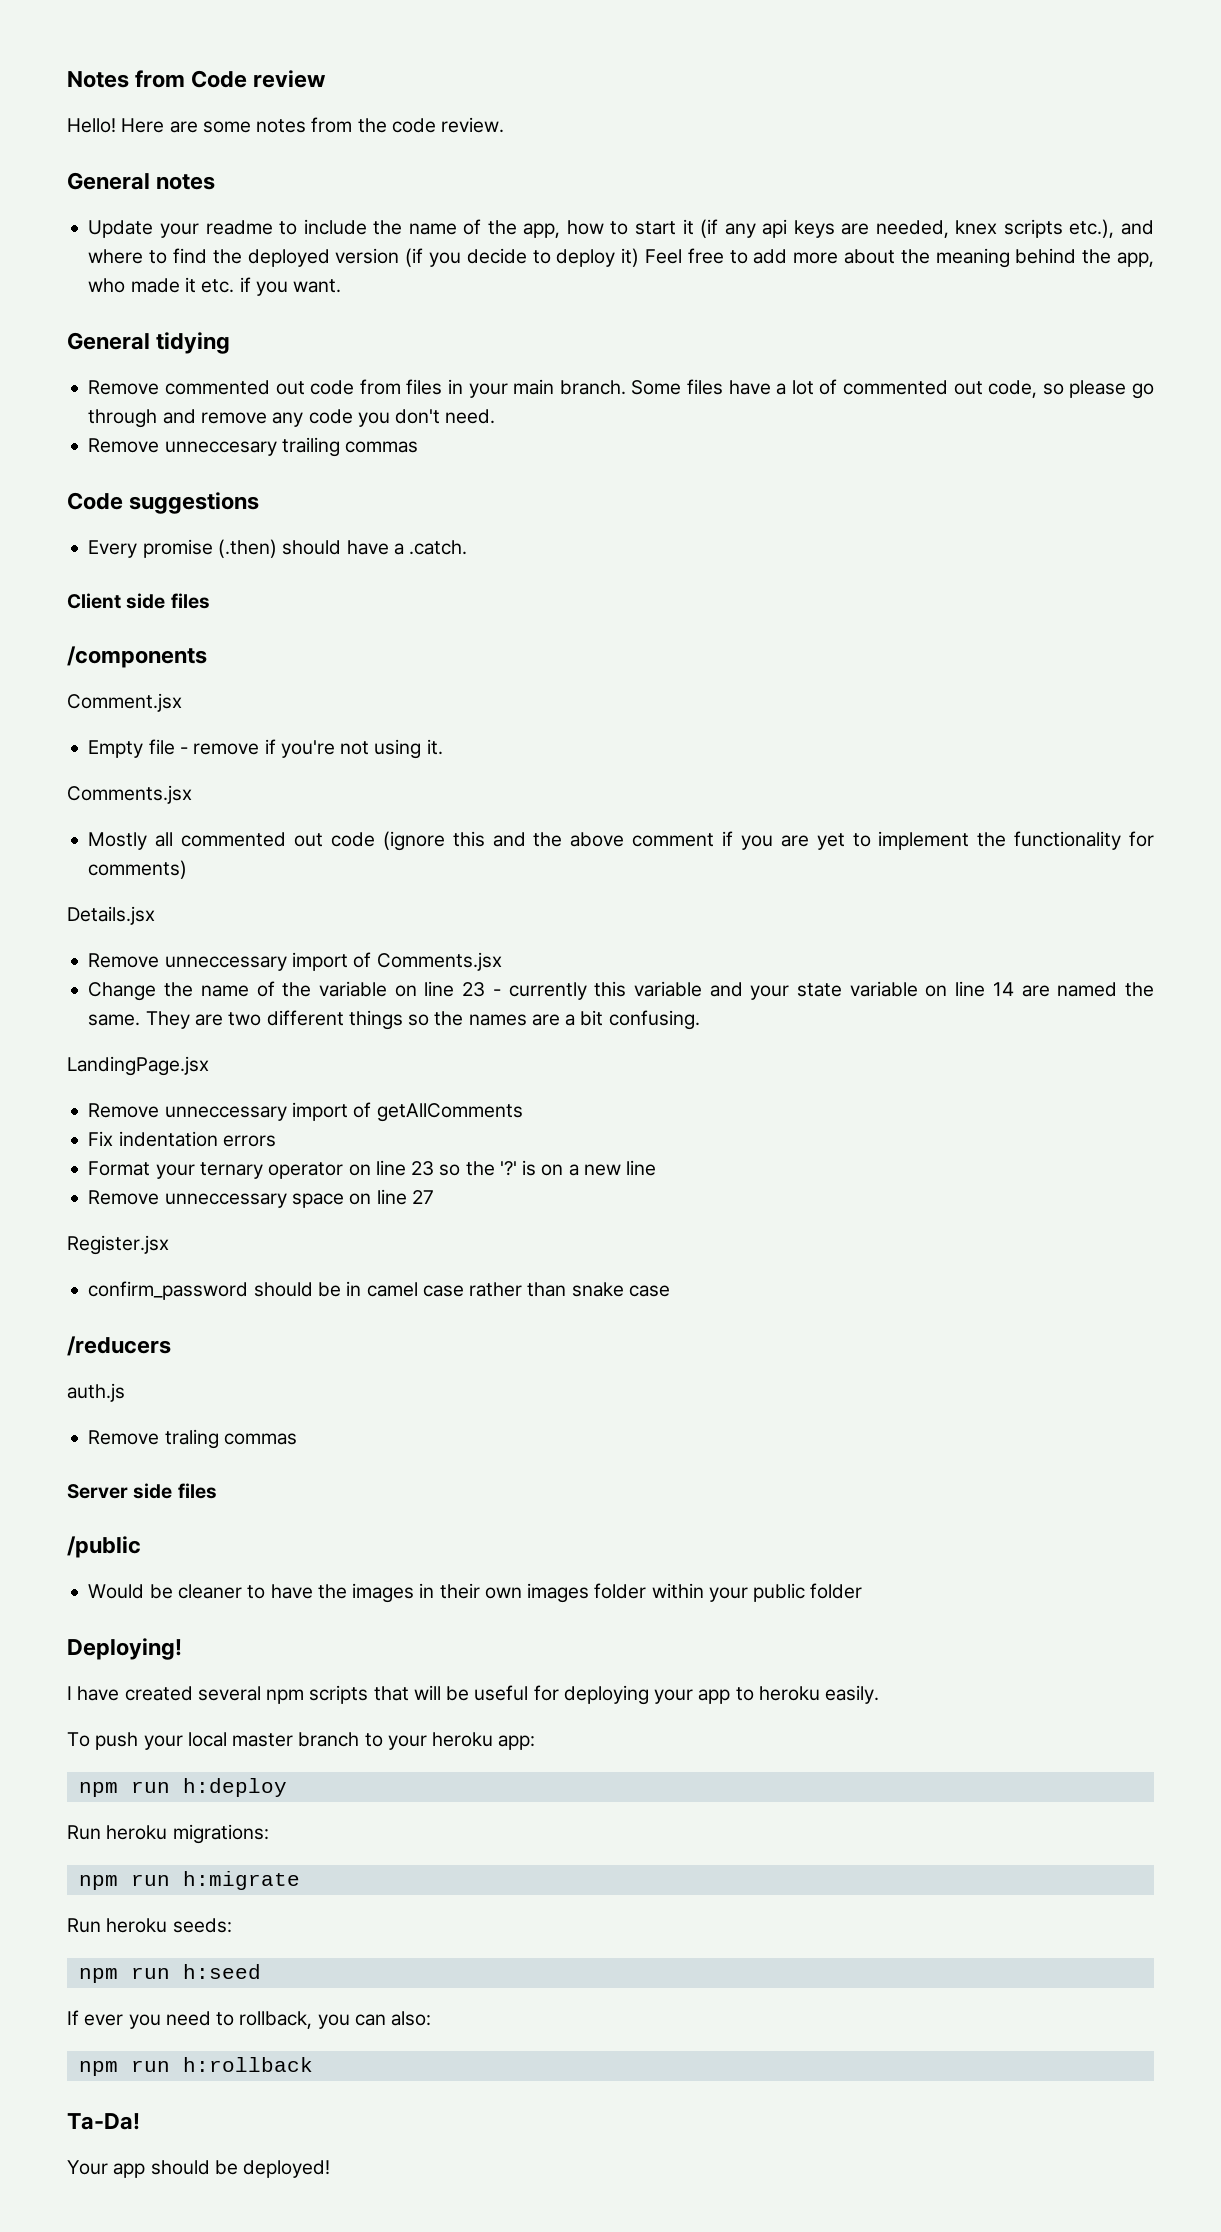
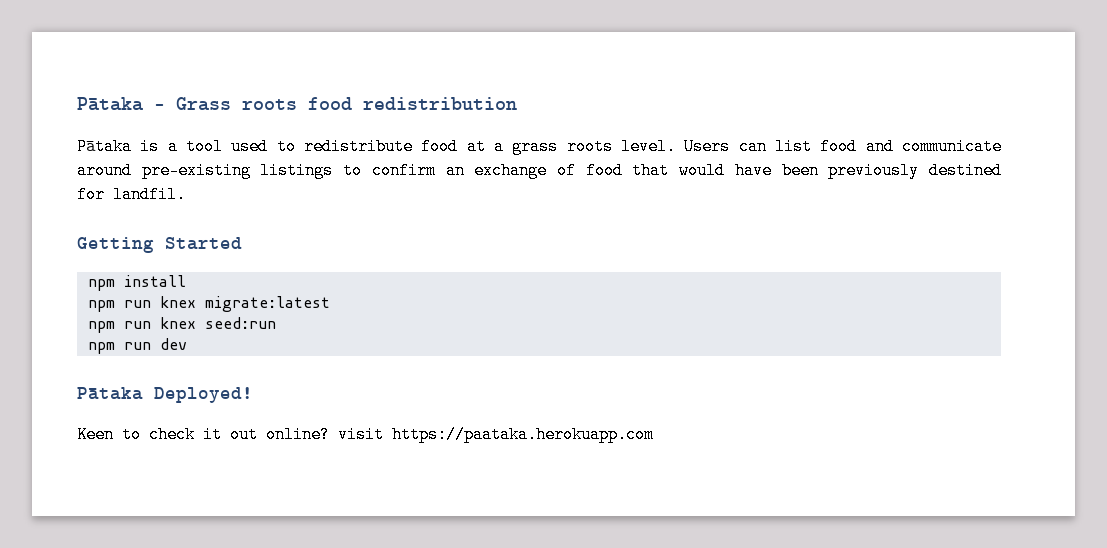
- Notes from Code review
- Hello! Here are some notes from the code review.
- General notes
- Update your readme to include the name of the app, how to start it (if any api keys are needed, knex scripts etc.), and where to find the deployed version (if you decide to deploy it) Feel free to add more about the meaning behind the app, who made it etc. if you want.
- General tidying
- Remove commented out code from files in your main branch. Some files have a lot of commented out code, so please go through and remove any code you don't need.
- Remove unneccesary trailing commas
- Code suggestions
- Every promise (.then) should have a .catch.
- Client side files
- /components
- Comment.jsx
- Empty file - remove if you're not using it.
- Comments.jsx
- Mostly all commented out code (ignore this and the above comment if you are yet to implement the functionality for comments)
- Details.jsx
- Remove unneccessary import of Comments.jsx
- Change the name of the variable on line 23 - currently this variable and your state variable on line 14 are named the same. They are two different things so the names are a bit confusing.
- LandingPage.jsx
- Remove unneccessary import of getAllComments
- Fix indentation errors
- Format your ternary operator on line 23 so the '?' is on a new line
- Remove unneccessary space on line 27
- Register.jsx
- confirm_password should be in camel case rather than snake case
- /reducers
- auth.js
- Remove traling commas
- Server side files
- /public
- Would be cleaner to have the images in their own images folder within your public folder
- Deploying!
- I have created several npm scripts that will be useful for deploying your app to heroku easily.
- To push your local master branch to your heroku app:
- npm run h:deploy
- Run heroku migrations:
- npm run h:migrate
- Run heroku seeds:
- npm run h:seed
- If ever you need to rollback, you can also:
- npm run h:rollback
- Ta-Da!
- Your app should be deployed!
+ Pātaka - Grass roots food redistribution
+ Pātaka is a tool used to redistribute food at a grass roots level. Users can list food and communicate around pre-existing listings to confirm an exchange of food that would have been previously destined for landfil.
+ Getting Started
+ npm install
+ npm run knex migrate:latest
+ npm run knex seed:run
+ npm run dev
+ Pātaka Deployed!
+ Keen to check it out online? visit https://paataka.herokuapp.com

